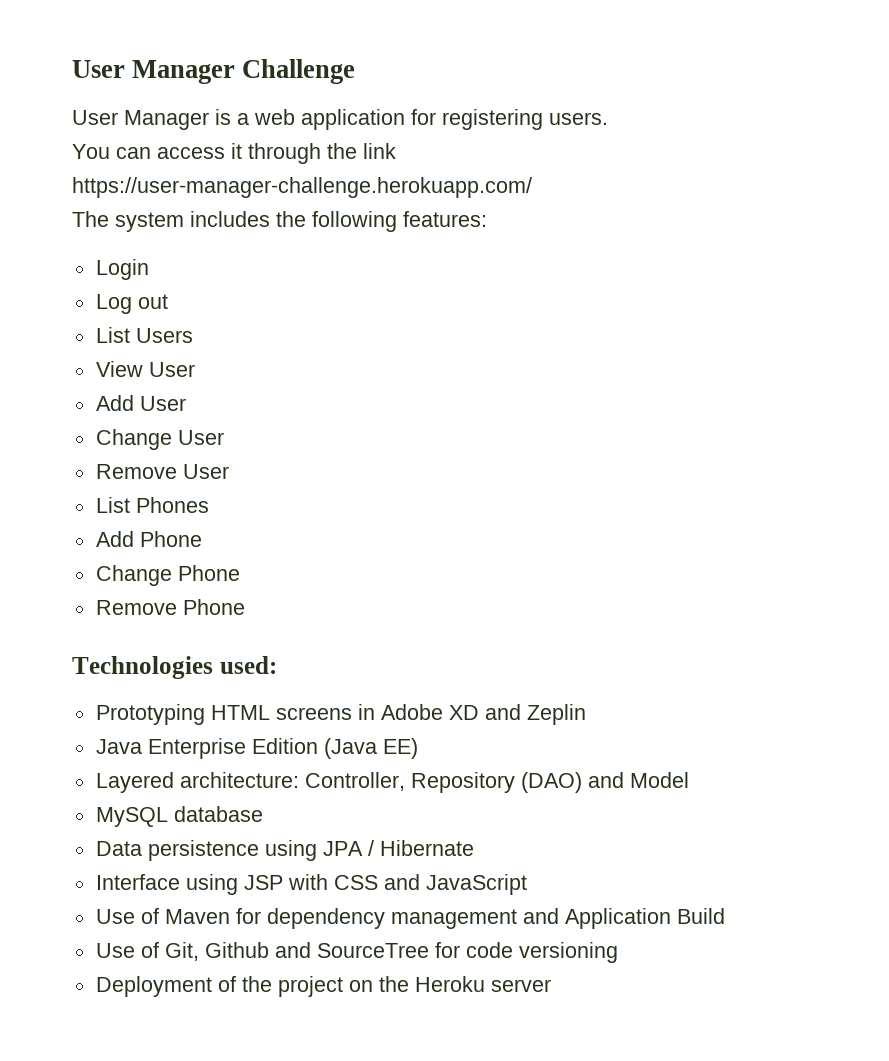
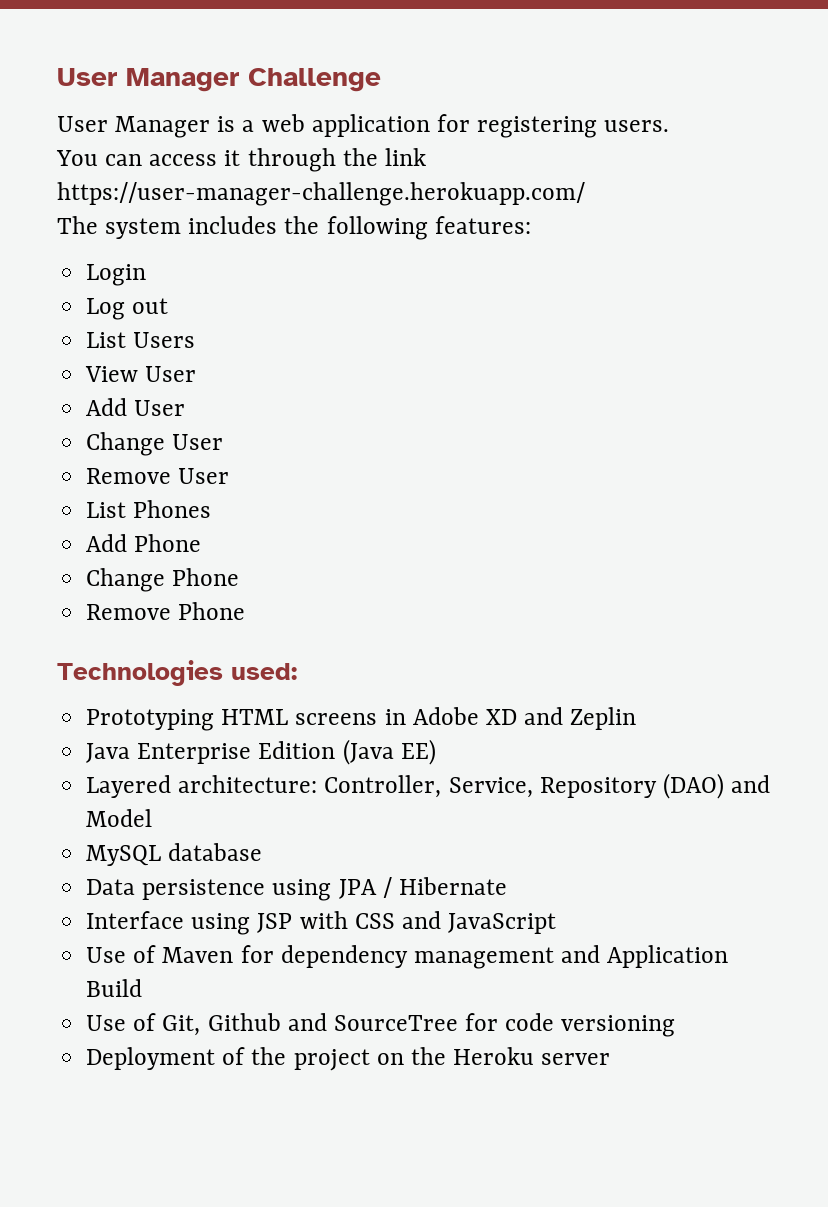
- Layered architecture: Controller, Repository (DAO) and Model
+ Layered architecture: Controller, Service, Repository (DAO) and Model

